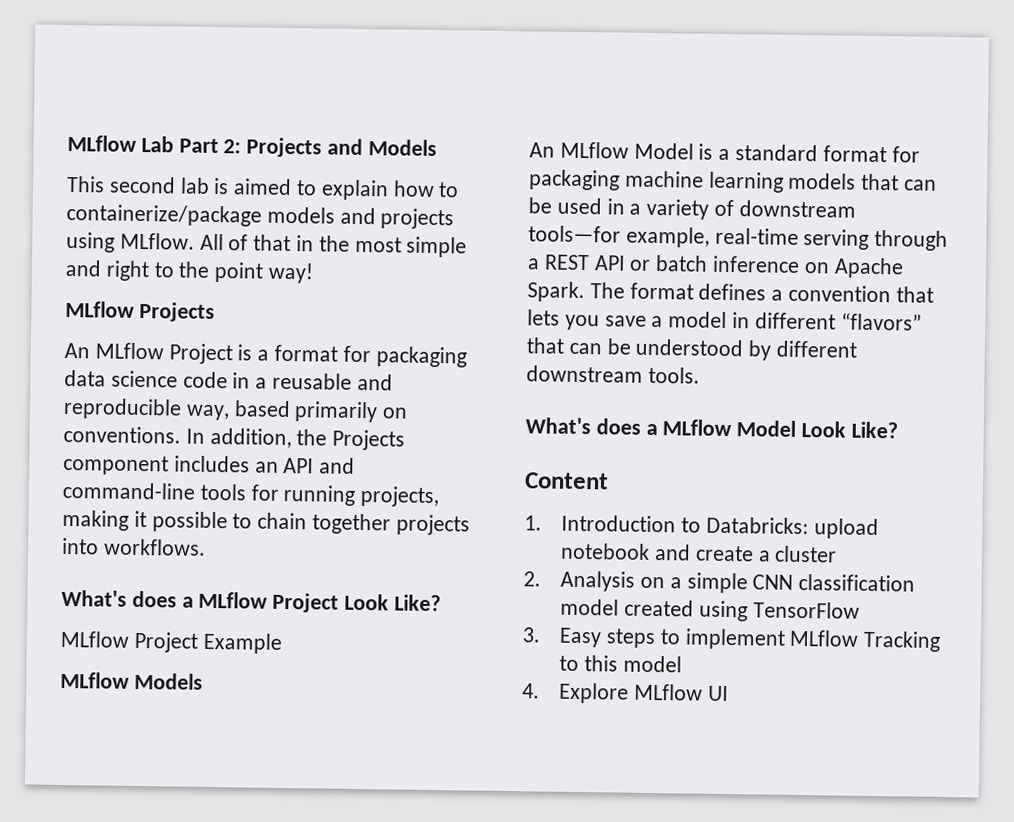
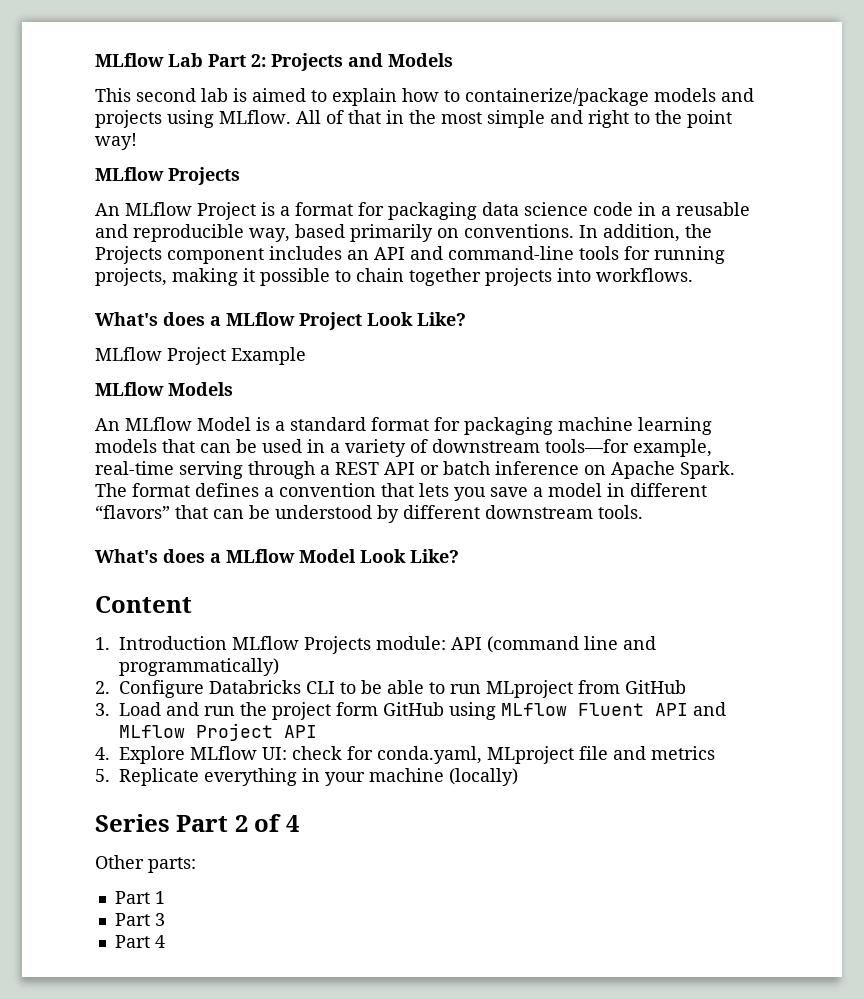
- 1. Introduction to Databricks: upload notebook and create a cluster
- 2. Analysis on a simple CNN classification model created using TensorFlow
- 3. Easy steps to implement MLflow Tracking to this model
- 4. Explore MLflow UI
+ 1. Introduction MLflow Projects module: API (command line and programmatically)
+ 2. Configure Databricks CLI to be able to run MLproject from GitHub
+ 3. Load and run the project form GitHub using MLflow Fluent API and MLflow Project API
+ 4. Explore MLflow UI: check for conda.yaml, MLproject file and metrics
+ 5. Replicate everything in your machine (locally)
+ Series Part 2 of 4
+ Other parts:
+ Part 1
+ Part 3
+ Part 4

